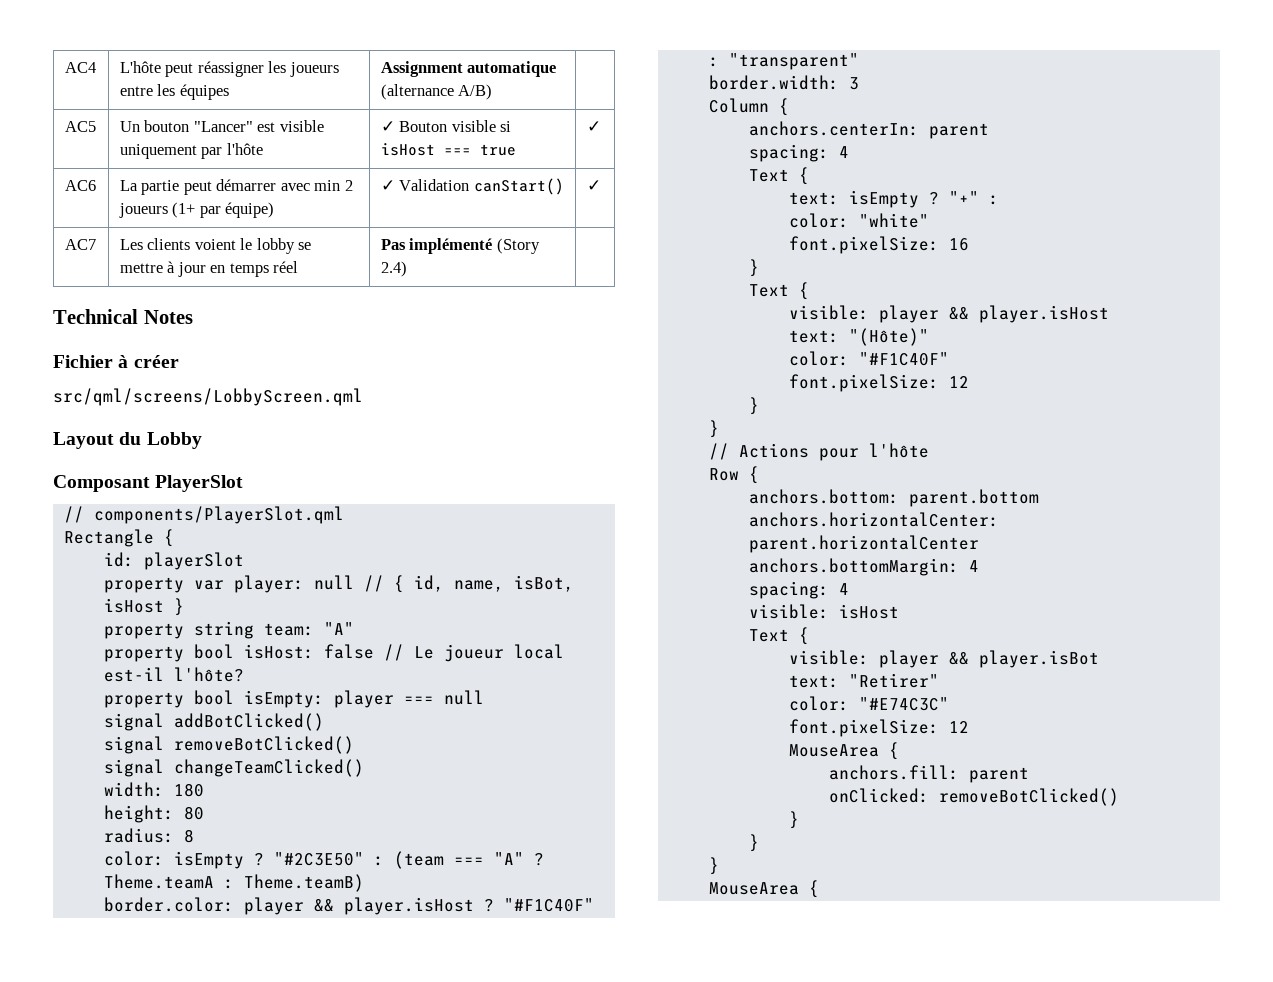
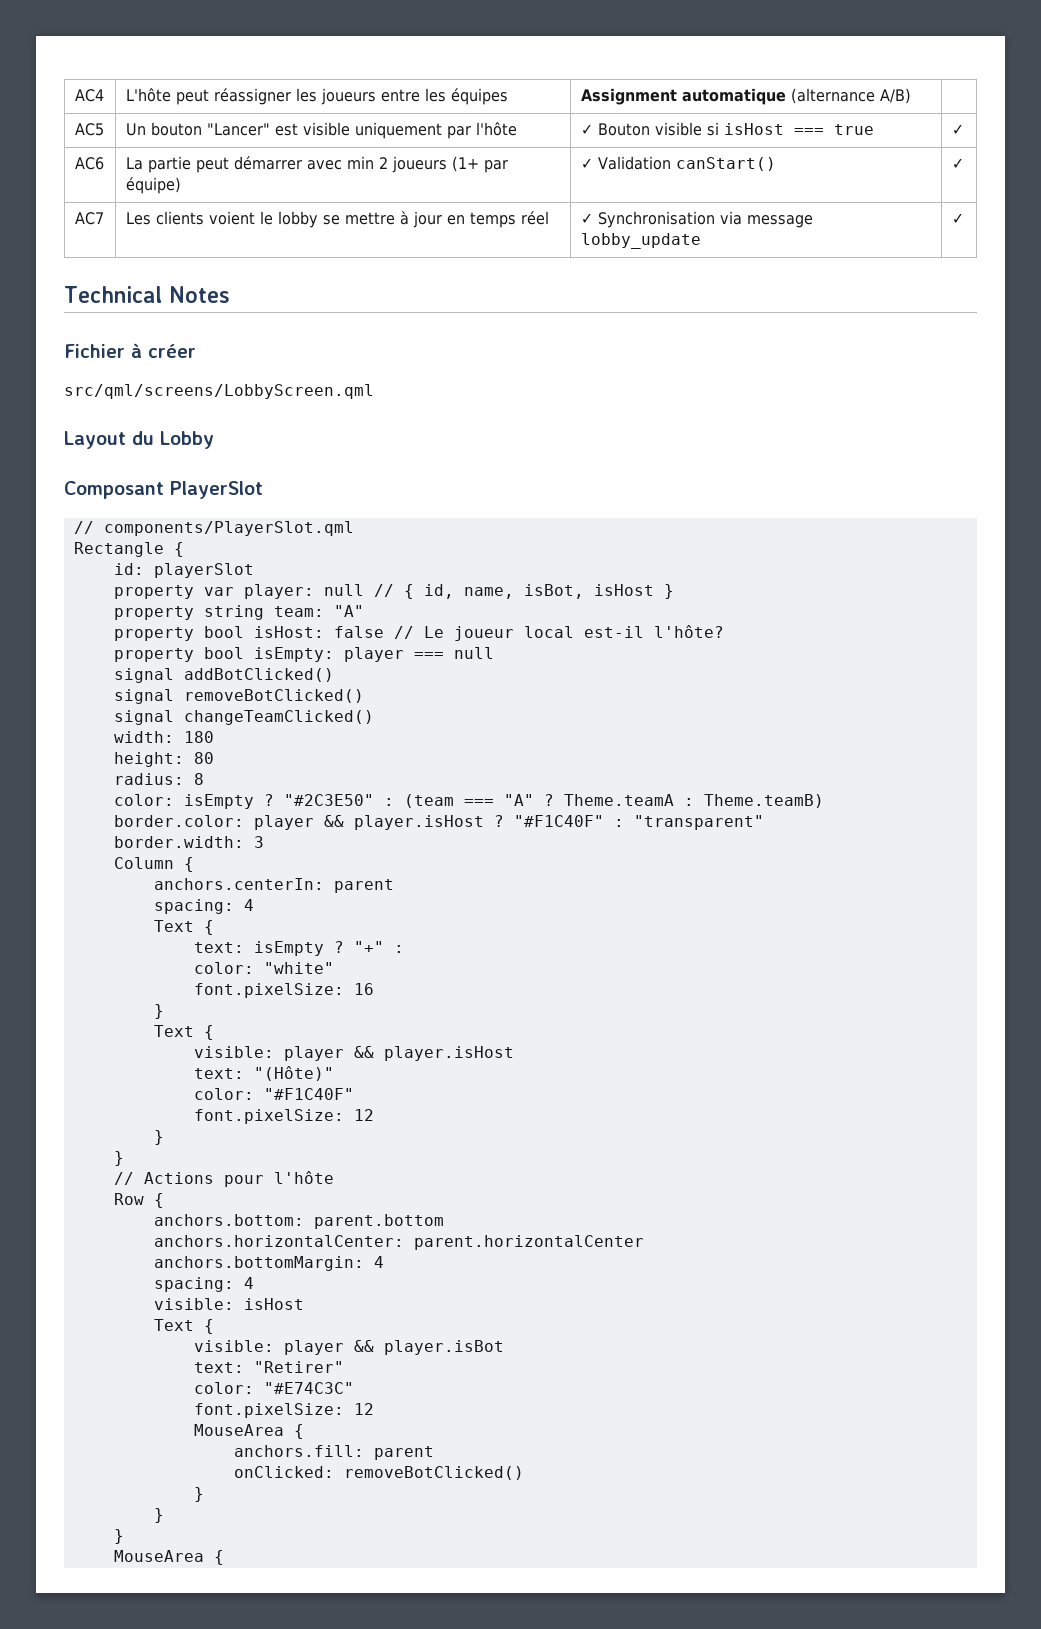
- AC7 | Les clients voient le lobby se mettre à jour en temps réel | Pas implémenté (Story 2.4) |
+ AC7 | Les clients voient le lobby se mettre à jour en temps réel | ✓ Synchronisation via message lobby_update | ✓

